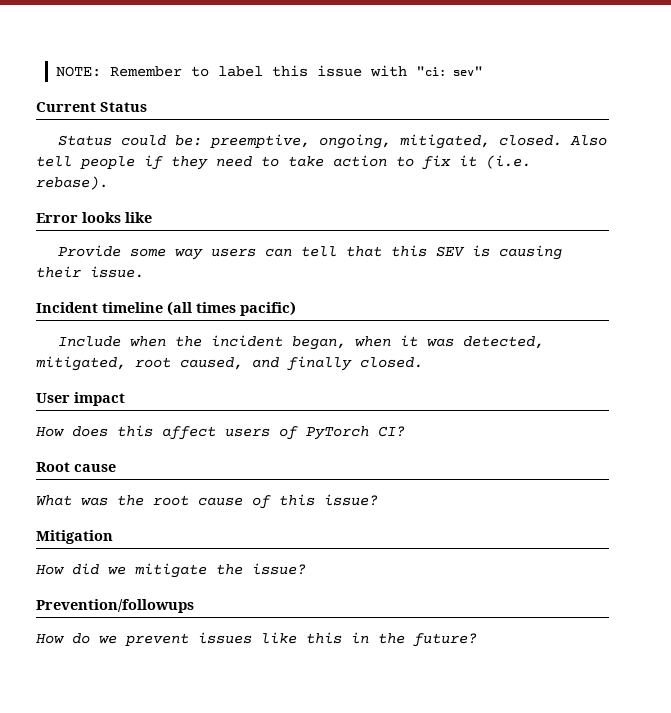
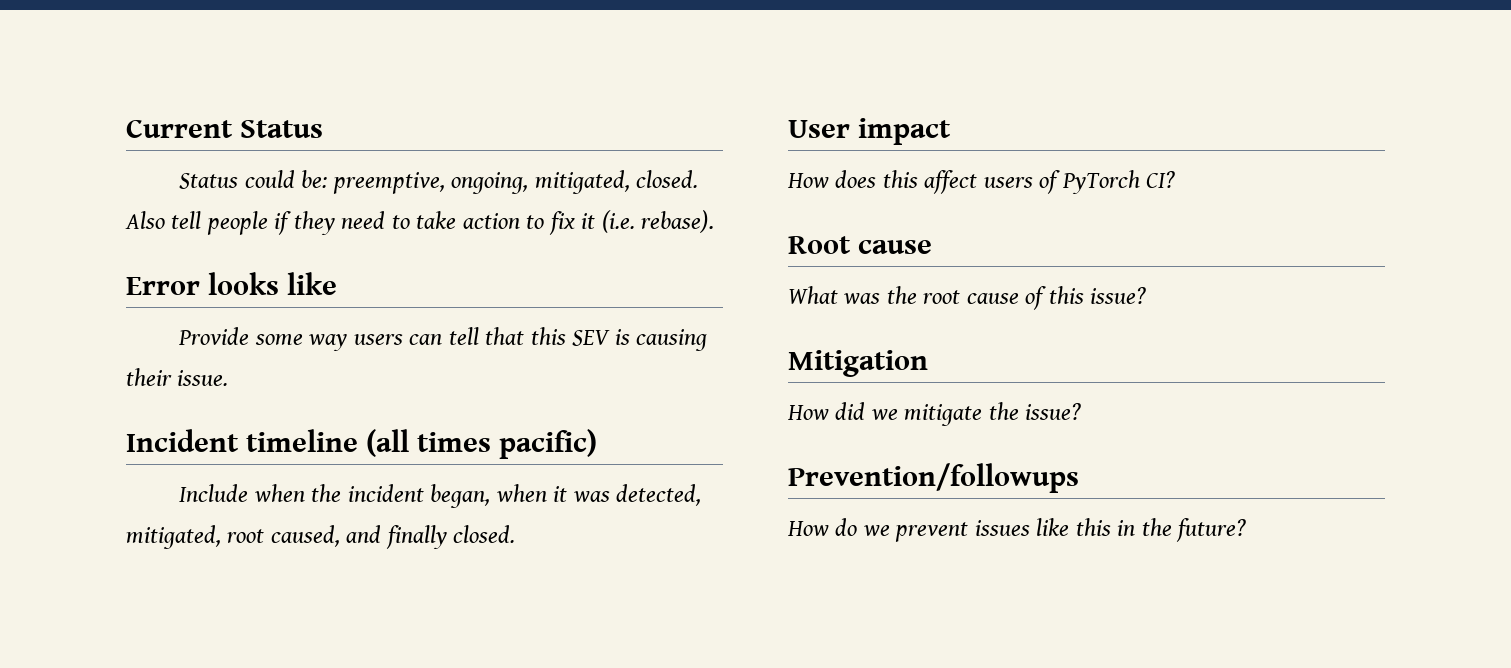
- NOTE: Remember to label this issue with "ci: sev"

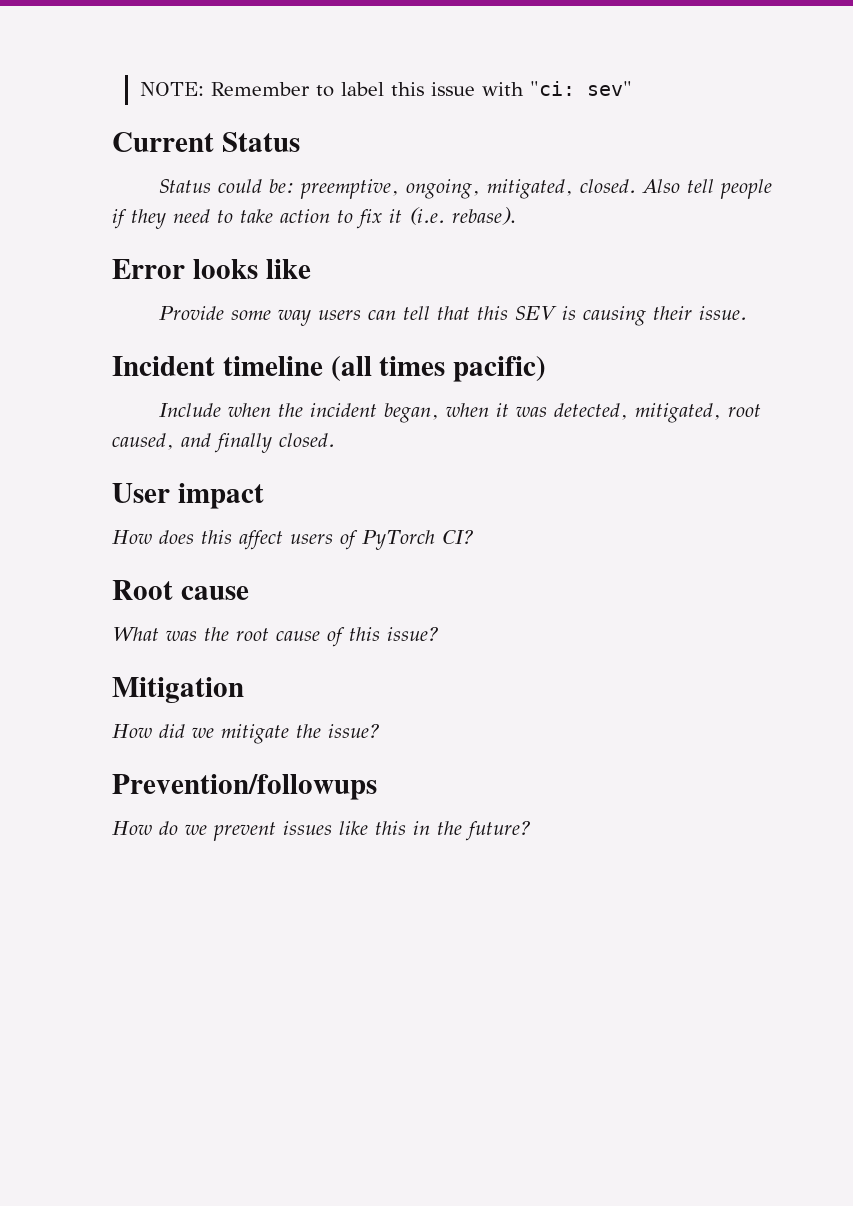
+ NOTE: Remember to label this issue with "ci: sev"

